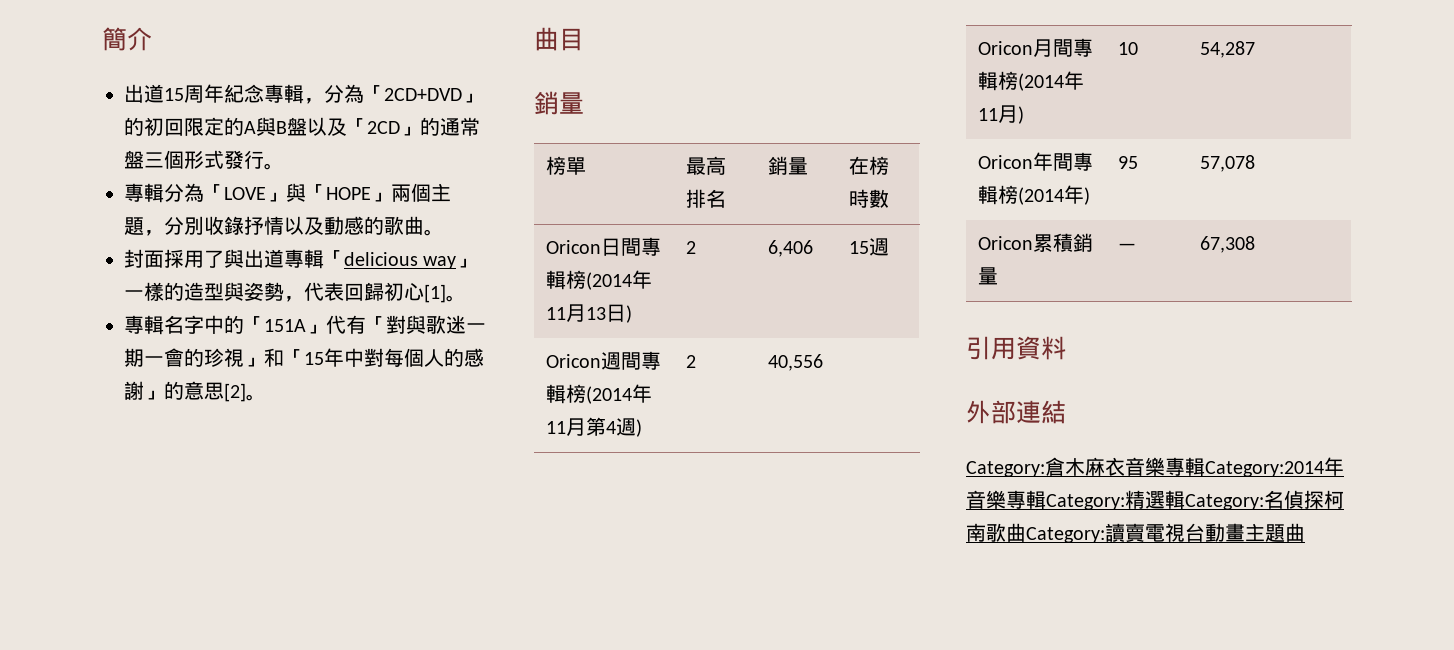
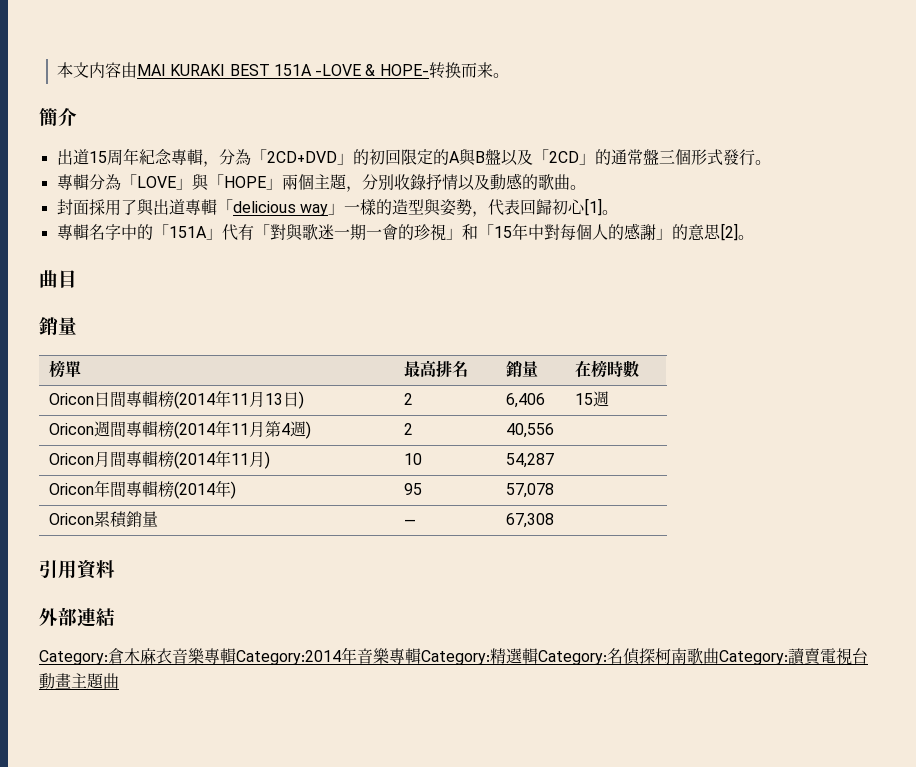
+ 本文内容由MAI KURAKI BEST 151A -LOVE & HOPE-转换而来。

